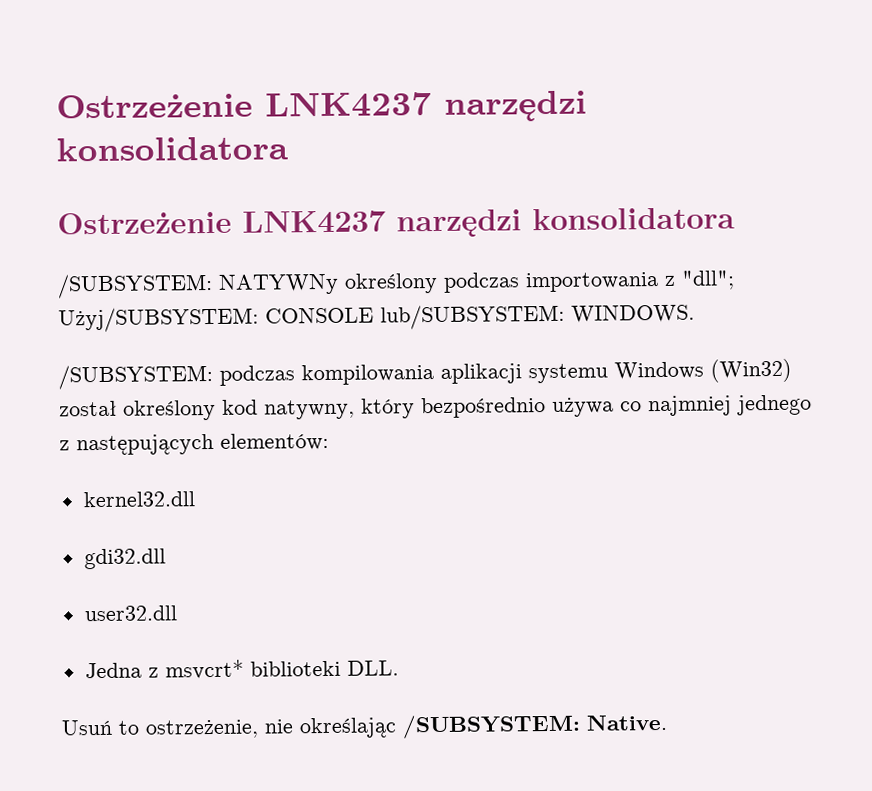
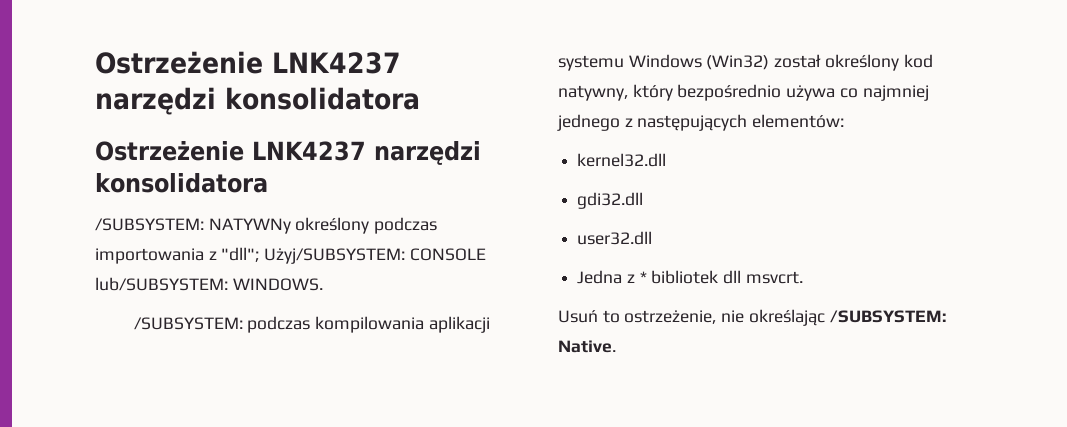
- Jedna z msvcrt* biblioteki DLL.
+ Jedna z * bibliotek dll msvcrt.

